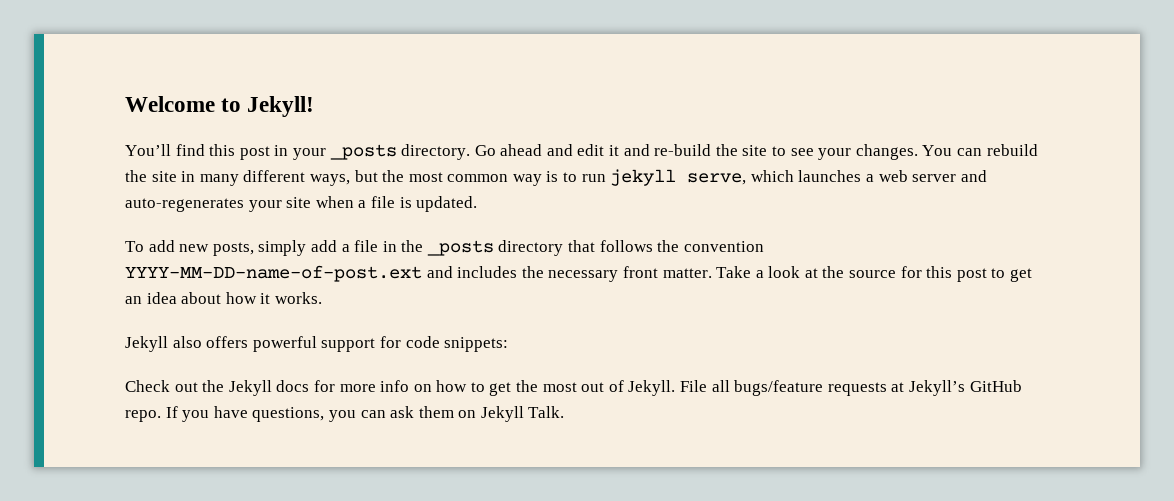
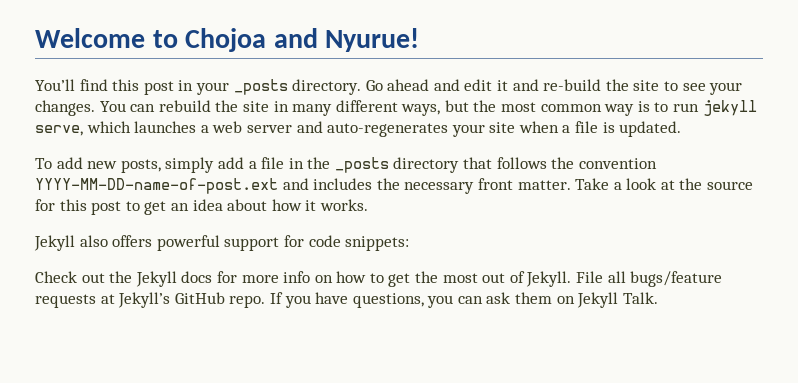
- Welcome to Jekyll!
+ Welcome to Chojoa and Nyurue!

